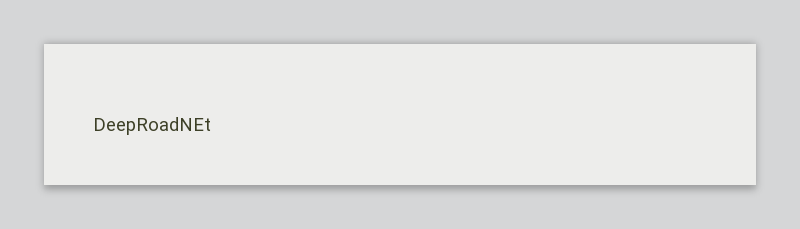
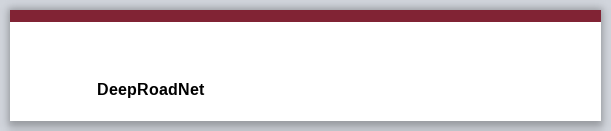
- DeepRoadNEt
+ DeepRoadNet

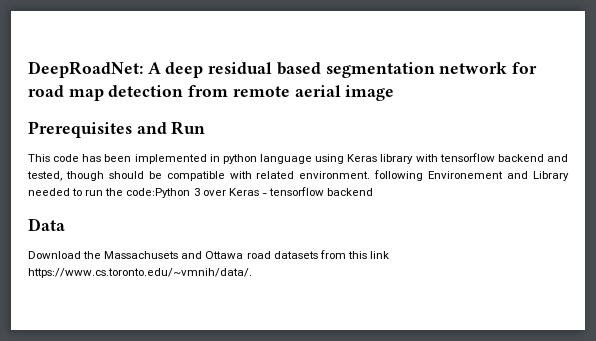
- DeepRoadNet
+ DeepRoadNet: A deep residual based segmentation network for road map detection from remote aerial image
+ Prerequisites and Run
+ This code has been implemented in python language using Keras library with tensorflow backend and tested, though should be compatible with related environment. following Environement and Library needed to run the code:Python 3 over Keras - tensorflow backend
+ Data
+ Download the Massachusets and Ottawa road datasets from this link https://www.cs.toronto.edu/~vmnih/data/.

